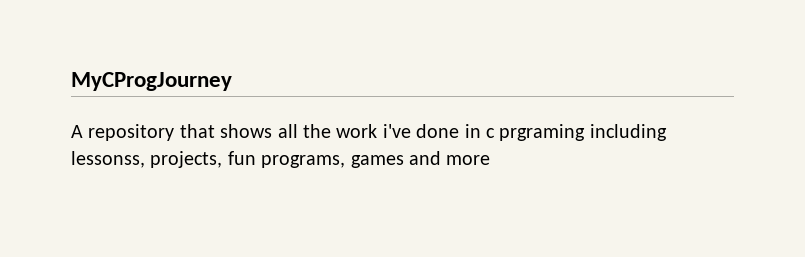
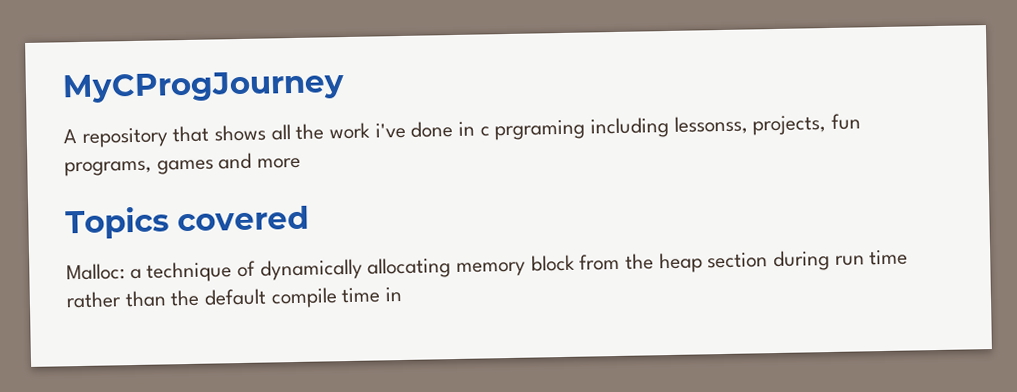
+ Topics covered
+ Malloc: a technique of dynamically allocating memory block from the heap section during run time rather than the default compile time in

